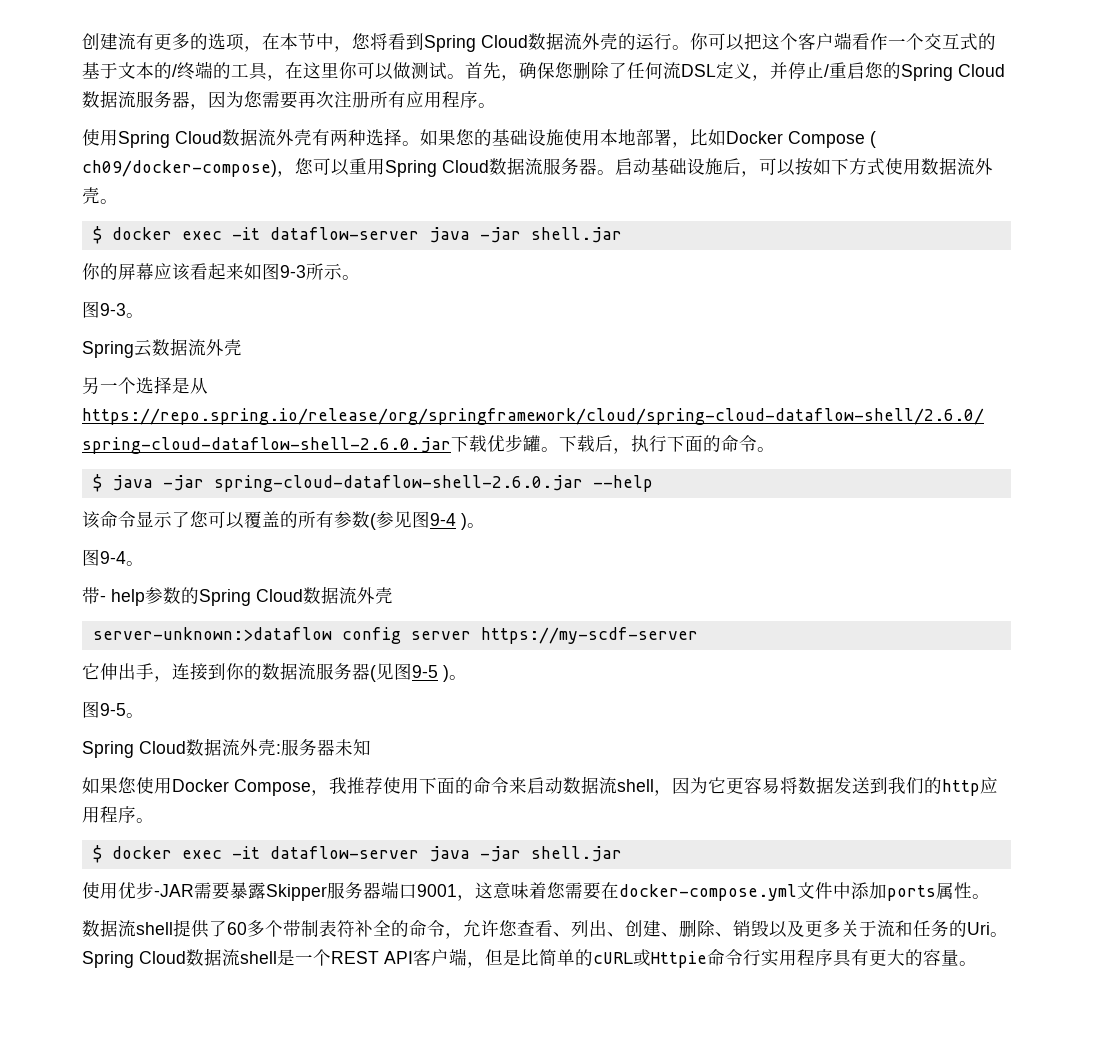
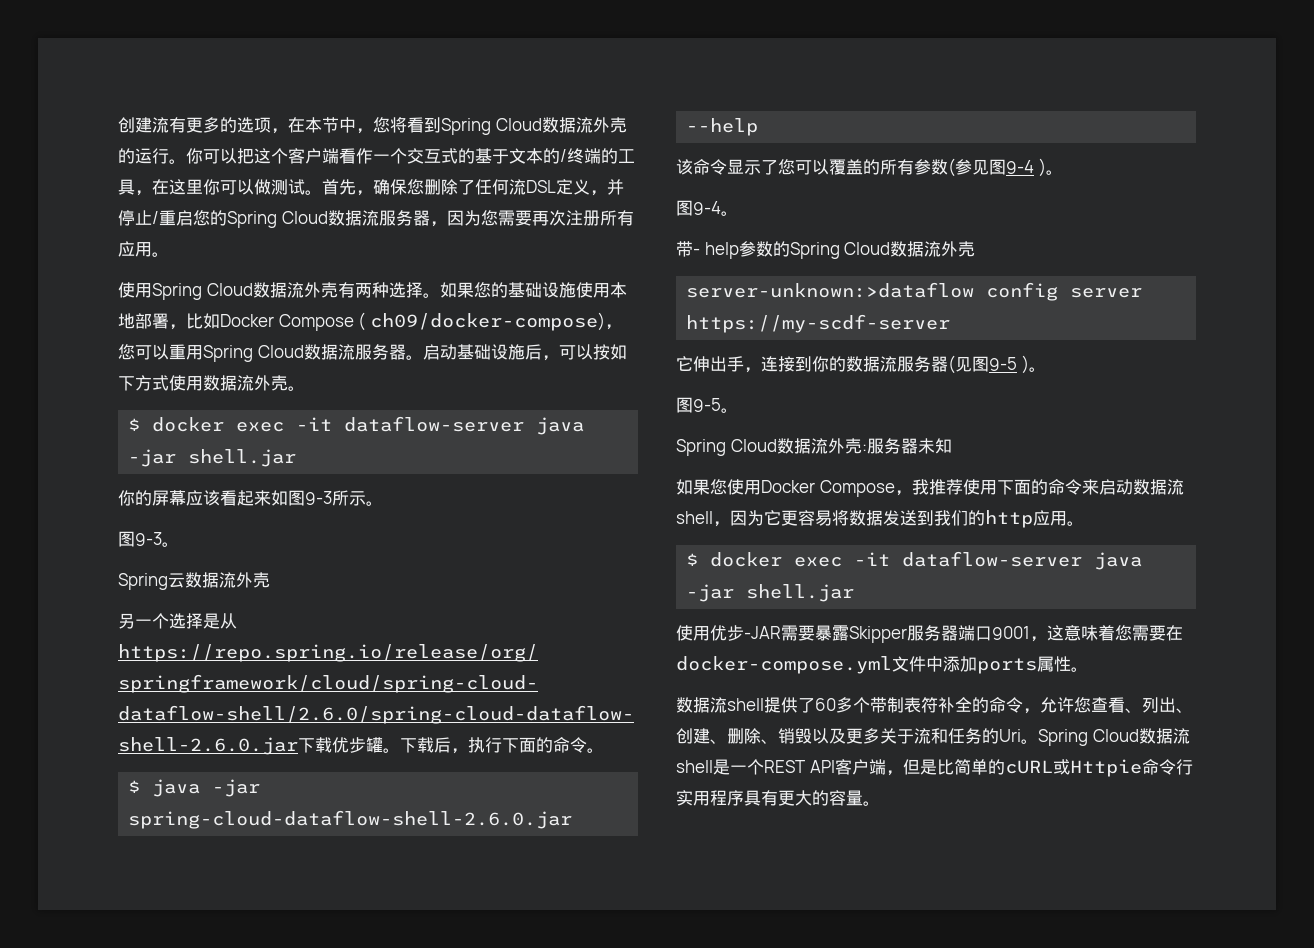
- 首先，确保您删除了任何流DSL定义，并停止/重启您的Spring Cloud数据流服务器，因为您需要再次注册所有应用程序。
+ 首先，确保您删除了任何流DSL定义，并停止/重启您的Spring Cloud数据流服务器，因为您需要再次注册所有应用。
- 如果您使用Docker Compose，我推荐使用下面的命令来启动数据流shell，因为它更容易将数据发送到我们的http应用程序。
+ 如果您使用Docker Compose，我推荐使用下面的命令来启动数据流shell，因为它更容易将数据发送到我们的http应用。

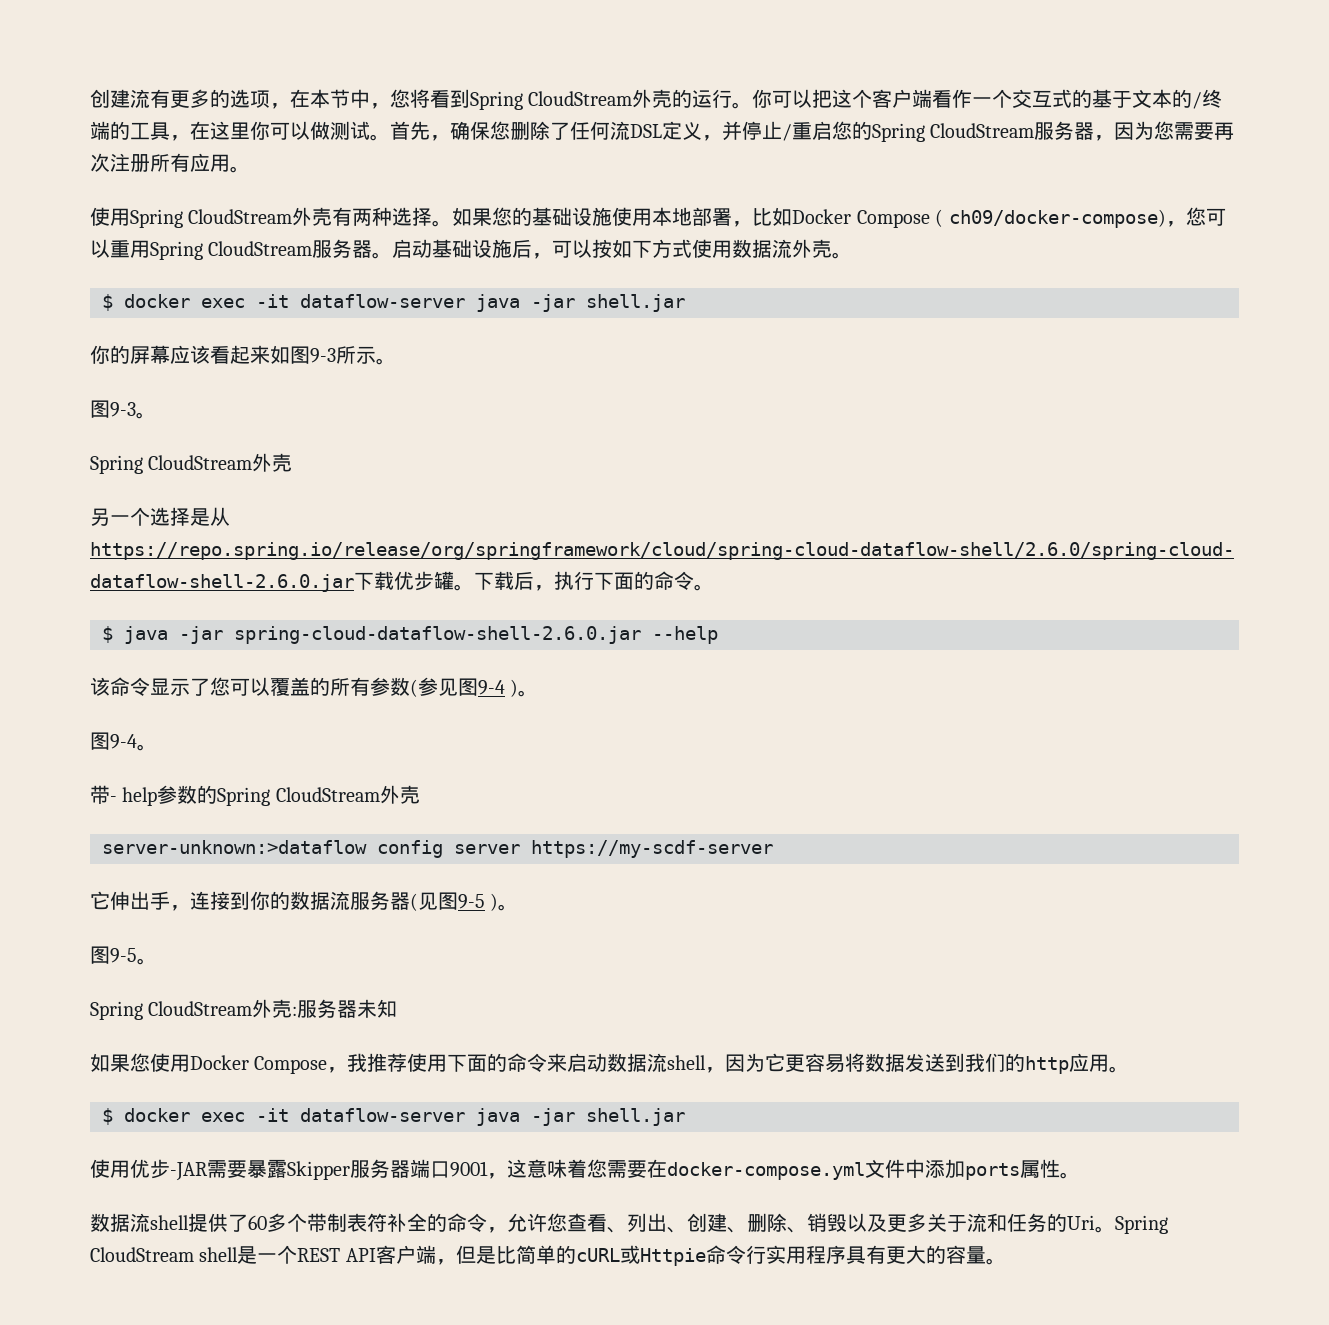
- 创建流有更多的选项，在本节中，您将看到Spring Cloud数据流外壳的运行。
+ 创建流有更多的选项，在本节中，您将看到Spring CloudStream外壳的运行。
- 首先，确保您删除了任何流DSL定义，并停止/重启您的Spring Cloud数据流服务器，因为您需要再次注册所有应用。
+ 首先，确保您删除了任何流DSL定义，并停止/重启您的Spring CloudStream服务器，因为您需要再次注册所有应用。
- 使用Spring Cloud数据流外壳有两种选择。
+ 使用Spring CloudStream外壳有两种选择。
- 如果您的基础设施使用本地部署，比如Docker Compose ( ch09/docker-compose)，您可以重用Spring Cloud数据流服务器。
+ 如果您的基础设施使用本地部署，比如Docker Compose ( ch09/docker-compose)，您可以重用Spring CloudStream服务器。
  图9-3。
- Spring云数据流外壳
+ Spring CloudStream外壳
- 带- help参数的Spring Cloud数据流外壳
+ 带- help参数的Spring CloudStream外壳
- Spring Cloud数据流外壳:服务器未知
+ Spring CloudStream外壳:服务器未知
- Spring Cloud数据流shell是一个REST API客户端，但是比简单的cURL或Httpie命令行实用程序具有更大的容量。
+ Spring CloudStream shell是一个REST API客户端，但是比简单的cURL或Httpie命令行实用程序具有更大的容量。

